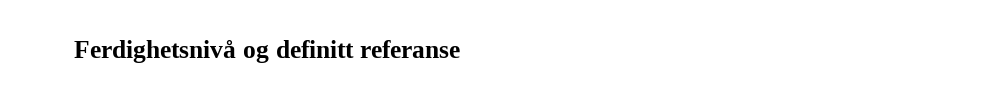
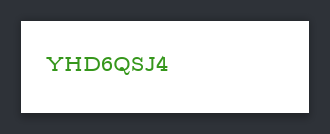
- Ferdighetsnivå og definitt referanse
+ YHD6QSJ4

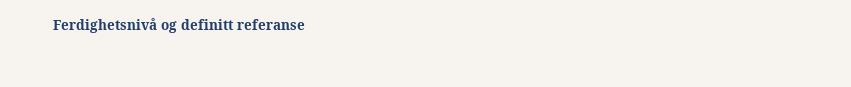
- YHD6QSJ4
+ Ferdighetsnivå og definitt referanse

